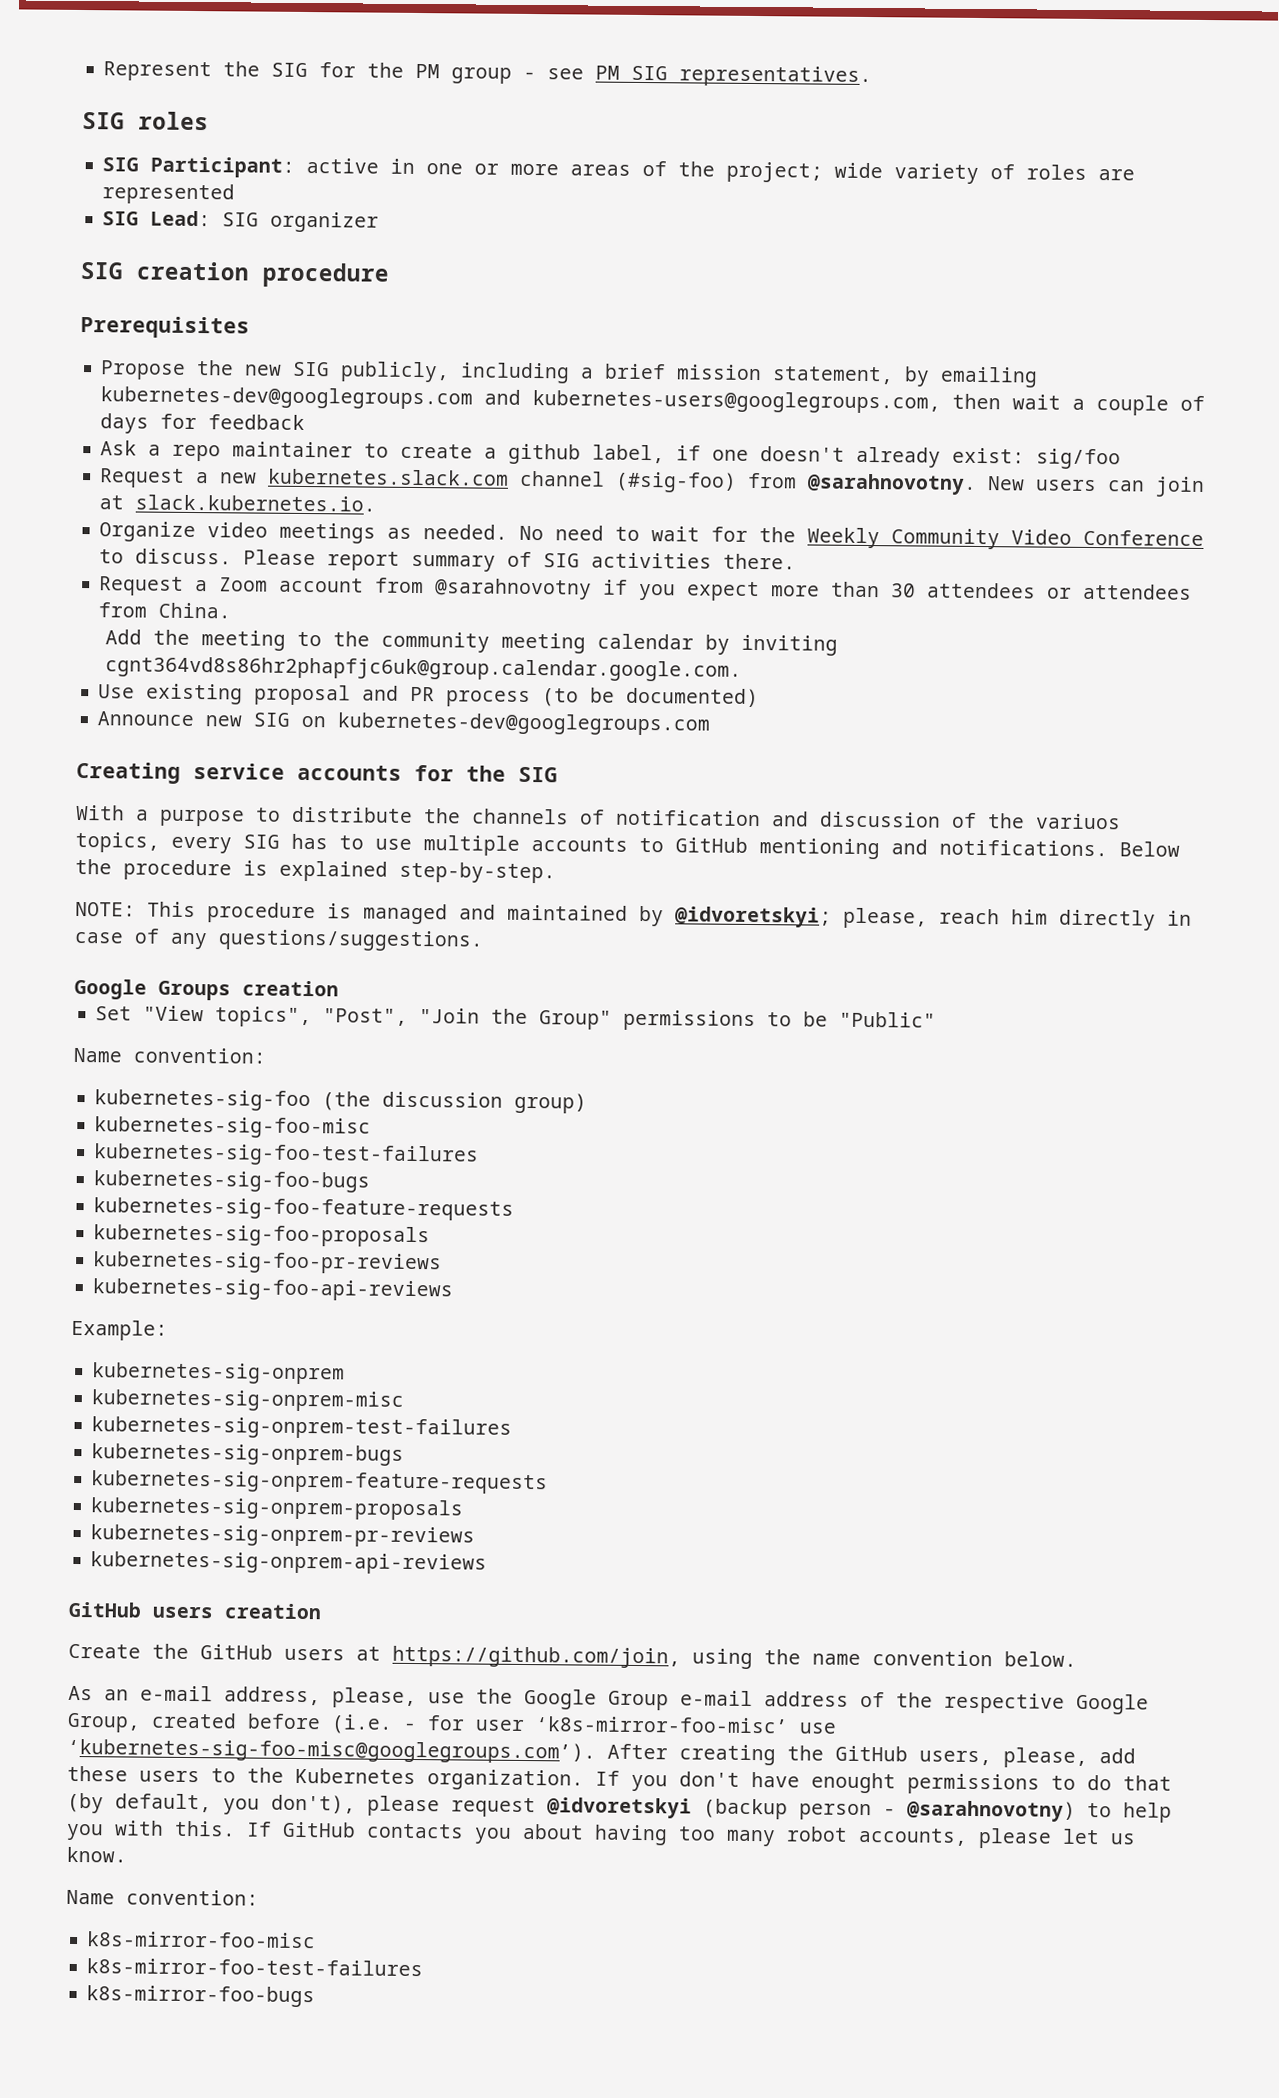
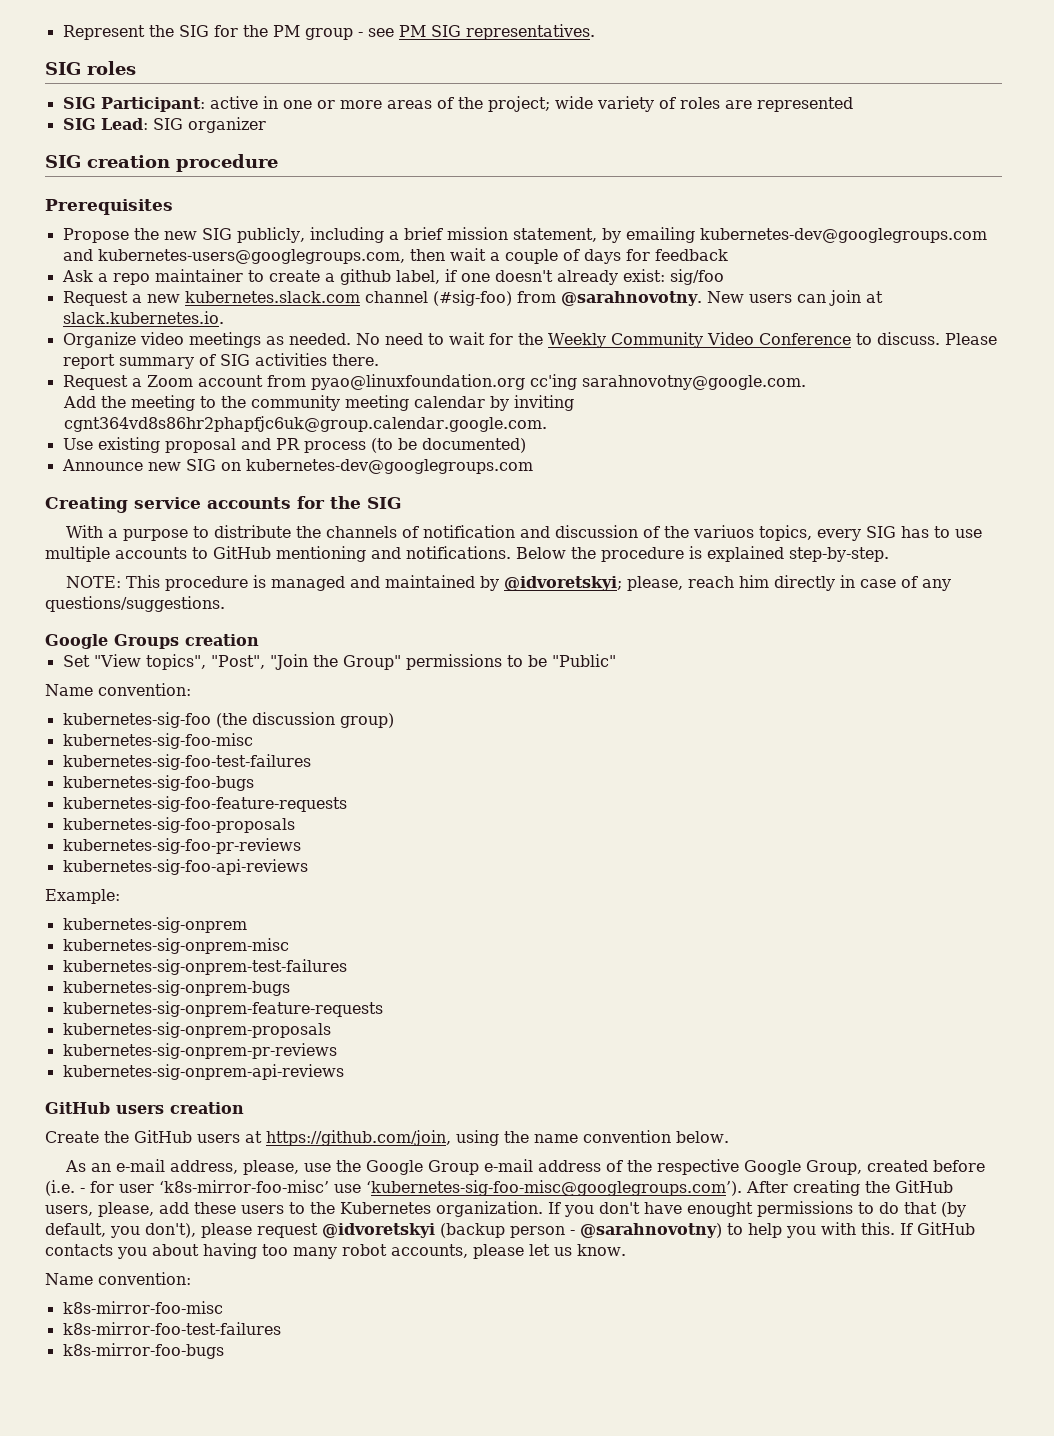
- Request a Zoom account from @sarahnovotny if you expect more than 30 attendees or attendees from China.
+ Request a Zoom account from pyao@linuxfoundation.org cc'ing sarahnovotny@google.com.

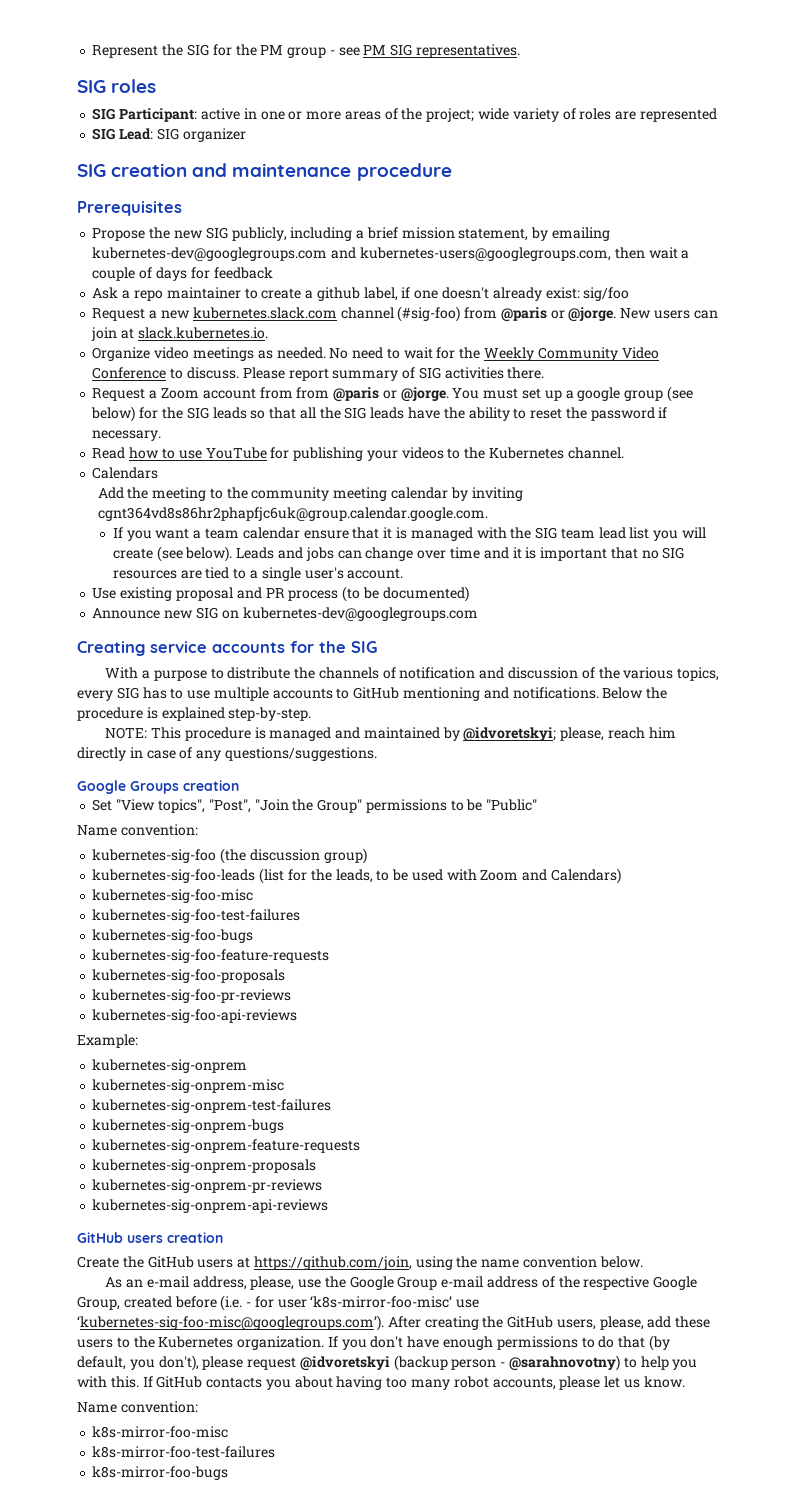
- SIG creation procedure
+ SIG creation and maintenance procedure
- Request a new kubernetes.slack.com channel (#sig-foo) from @sarahnovotny.
+ Request a new kubernetes.slack.com channel (#sig-foo) from @paris or @jorge.
- Request a Zoom account from pyao@linuxfoundation.org cc'ing sarahnovotny@google.com.
+ Request a Zoom account from from @paris or @jorge. You must set up a google group (see below) for the SIG leads so that all the SIG leads have the ability to reset the password if necessary.
+ Read how to use YouTube for publishing your videos to the Kubernetes channel.
+ Calendars
+ If you want a team calendar ensure that it is managed with the SIG team lead list you will create (see below). Leads and jobs can change over time and it is important that no SIG resources are tied to a single user's account.
- With a purpose to distribute the channels of notification and discussion of the variuos topics, every SIG has to use multiple accounts to GitHub mentioning and notifications.
+ With a purpose to distribute the channels of notification and discussion of the various topics, every SIG has to use multiple accounts to GitHub mentioning and notifications.
+ kubernetes-sig-foo-leads (list for the leads, to be used with Zoom and Calendars)
- If you don't have enought permissions to do that (by default, you don't), please request @idvoretskyi (backup person - @sarahnovotny) to help you with this.
+ If you don't have enough permissions to do that (by default, you don't), please request @idvoretskyi (backup person - @sarahnovotny) to help you with this.

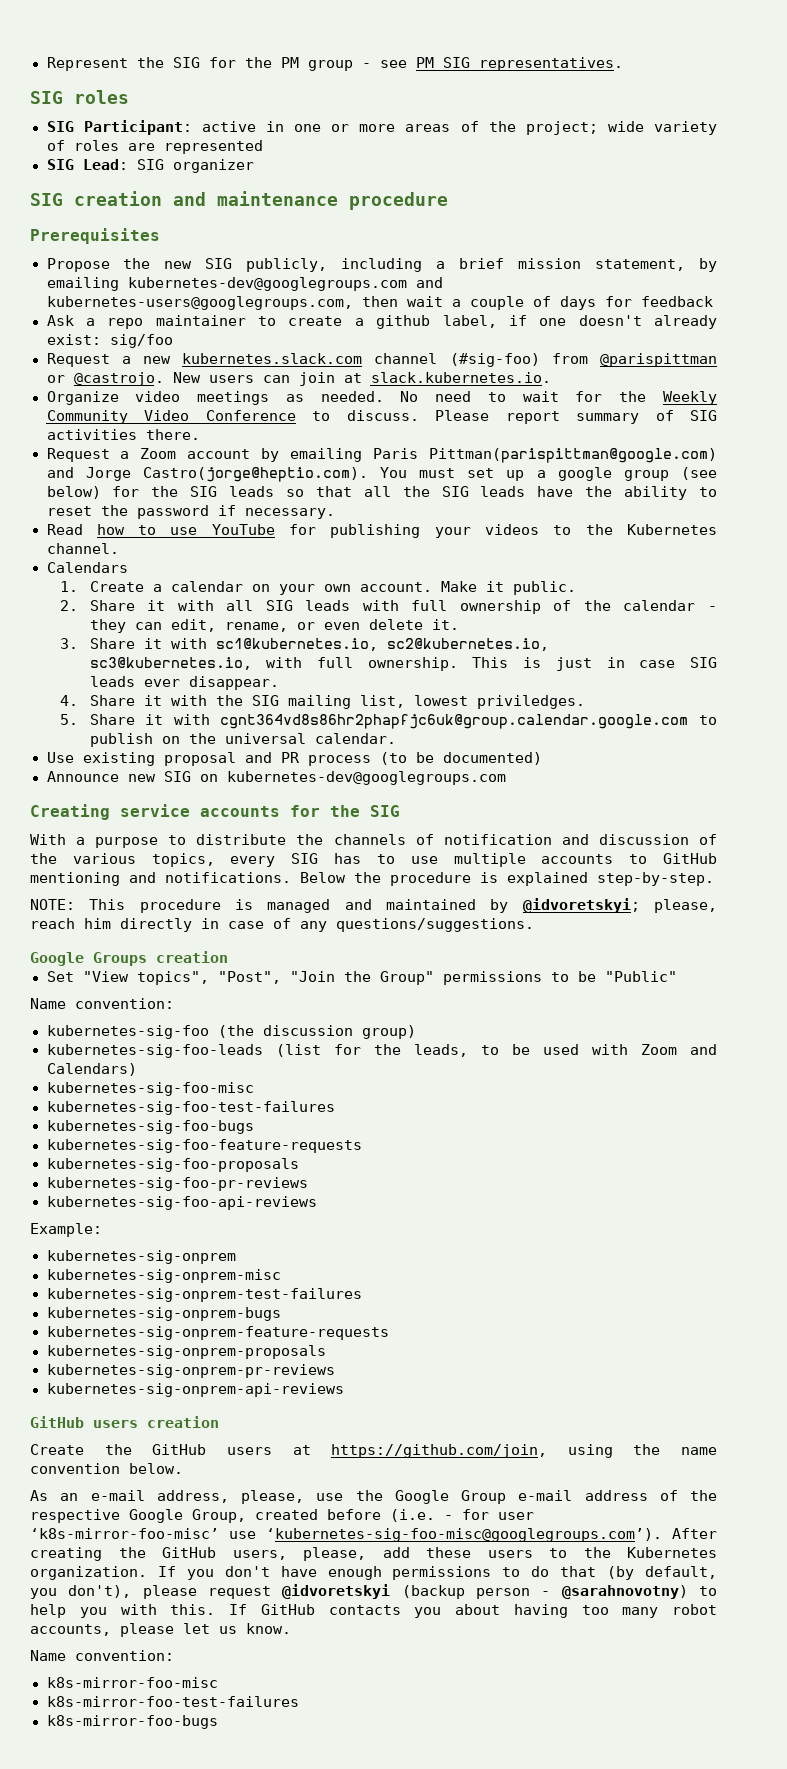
- Request a new kubernetes.slack.com channel (#sig-foo) from @paris or @jorge.
+ Request a new kubernetes.slack.com channel (#sig-foo) from @parispittman or @castrojo.
- Request a Zoom account from from @paris or @jorge. You must set up a google group (see below) for the SIG leads so that all the SIG leads have the ability to reset the password if necessary.
+ Request a Zoom account by emailing Paris Pittman(parispittman@google.com) and Jorge Castro(jorge@heptio.com). You must set up a google group (see below) for the SIG leads so that all the SIG leads have the ability to reset the password if necessary.
- Add the meeting to the community meeting calendar by inviting cgnt364vd8s86hr2phapfjc6uk@group.calendar.google.com.
- If you want a team calendar ensure that it is managed with the SIG team lead list you will create (see below). Leads and jobs can change over time and it is important that no SIG resources are tied to a single user's account.
+ 1. Create a calendar on your own account. Make it public.
+ 2. Share it with all SIG leads with full ownership of the calendar - they can edit, rename, or even delete it.
+ 3. Share it with sc1@kubernetes.io, sc2@kubernetes.io, sc3@kubernetes.io, with full ownership. This is just in case SIG leads ever disappear.
+ 4. Share it with the SIG mailing list, lowest priviledges.
+ 5. Share it with cgnt364vd8s86hr2phapfjc6uk@group.calendar.google.com to publish on the universal calendar.

